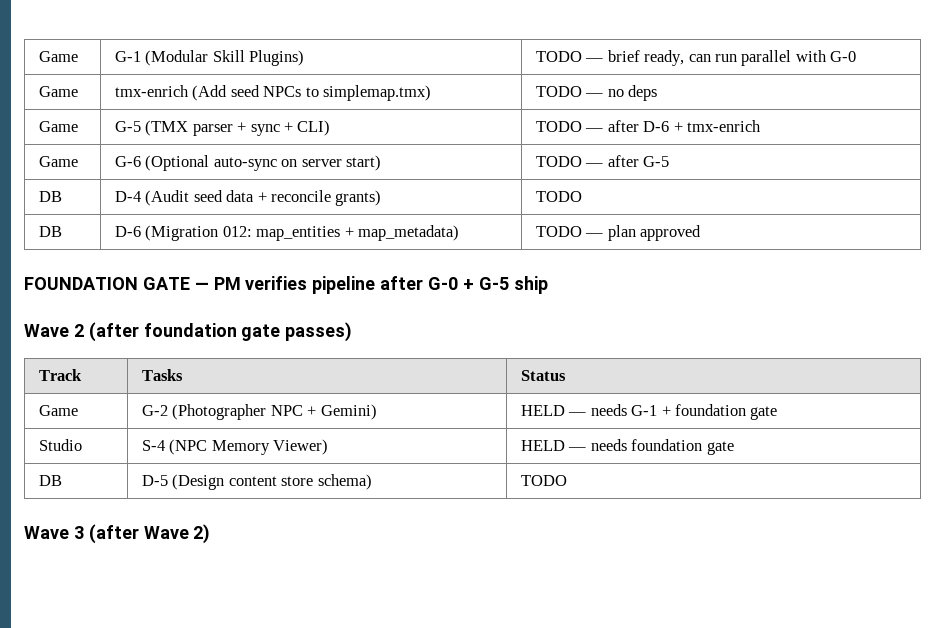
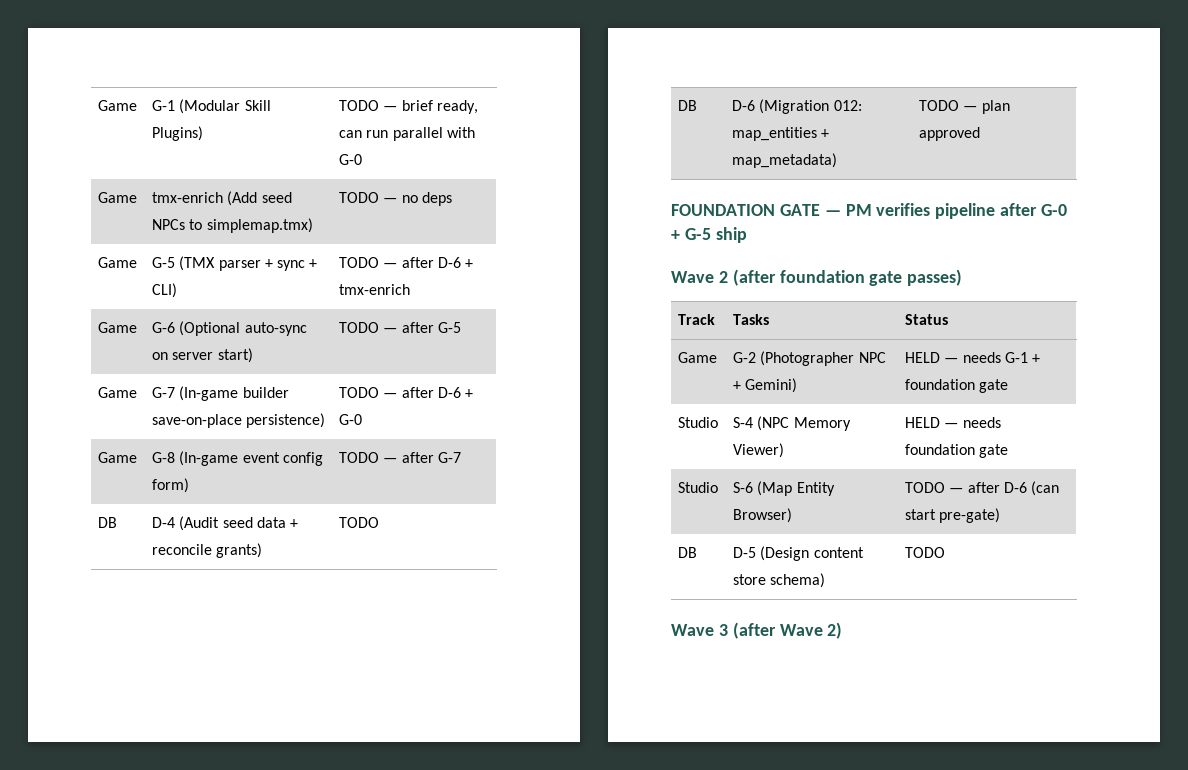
+ Game | G-7 (In-game builder save-on-place persistence) | TODO — after D-6 + G-0
+ Game | G-8 (In-game event config form) | TODO — after G-7
+ Studio | S-6 (Map Entity Browser) | TODO — after D-6 (can start pre-gate)

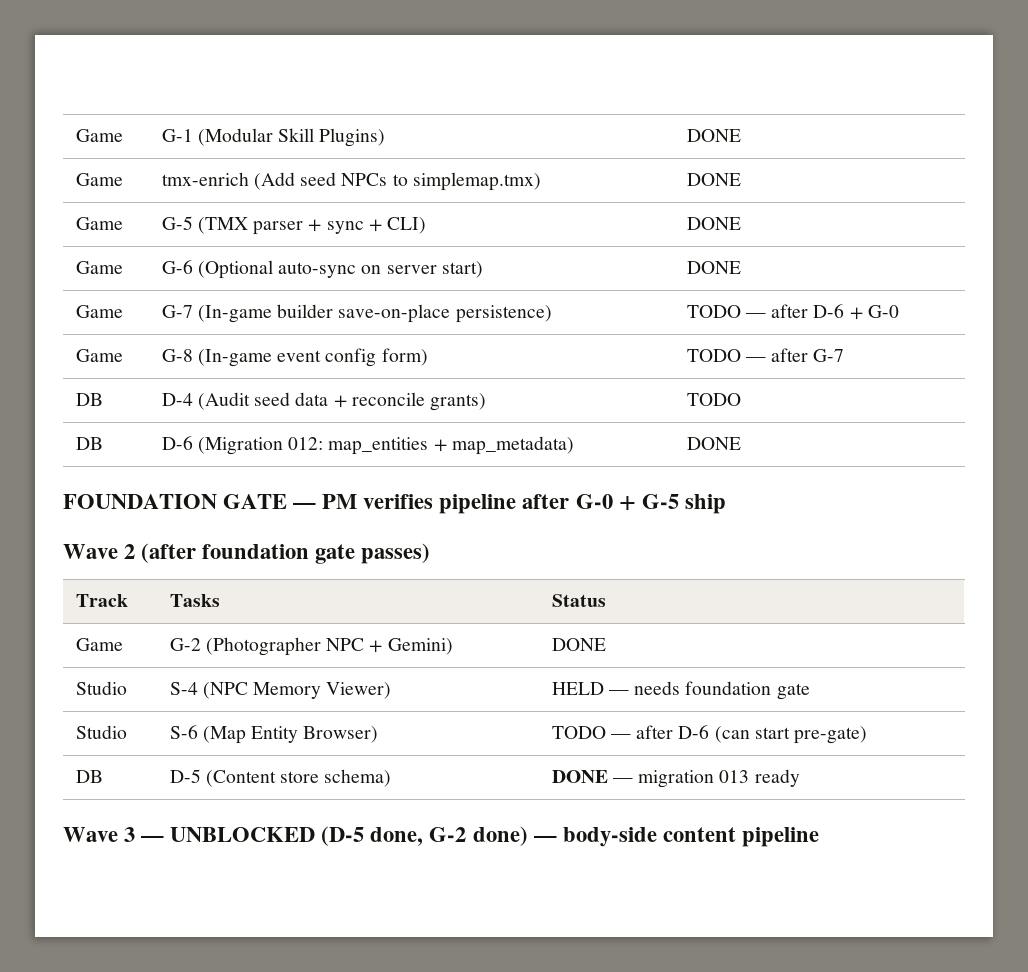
- Game | G-1 (Modular Skill Plugins) | TODO — brief ready, can run parallel with G-0
+ Game | G-1 (Modular Skill Plugins) | DONE
- Game | tmx-enrich (Add seed NPCs to simplemap.tmx) | TODO — no deps
+ Game | tmx-enrich (Add seed NPCs to simplemap.tmx) | DONE
- Game | G-5 (TMX parser + sync + CLI) | TODO — after D-6 + tmx-enrich
+ Game | G-5 (TMX parser + sync + CLI) | DONE
- Game | G-6 (Optional auto-sync on server start) | TODO — after G-5
+ Game | G-6 (Optional auto-sync on server start) | DONE
- DB | D-6 (Migration 012: map_entities + map_metadata) | TODO — plan approved
+ DB | D-6 (Migration 012: map_entities + map_metadata) | DONE
- Game | G-2 (Photographer NPC + Gemini) | HELD — needs G-1 + foundation gate
+ Game | G-2 (Photographer NPC + Gemini) | DONE
- DB | D-5 (Design content store schema) | TODO
- Wave 3 (after Wave 2)
+ DB | D-5 (Content store schema) | DONE — migration 013 ready
+ Wave 3 — UNBLOCKED (D-5 done, G-2 done) — body-side content pipeline

